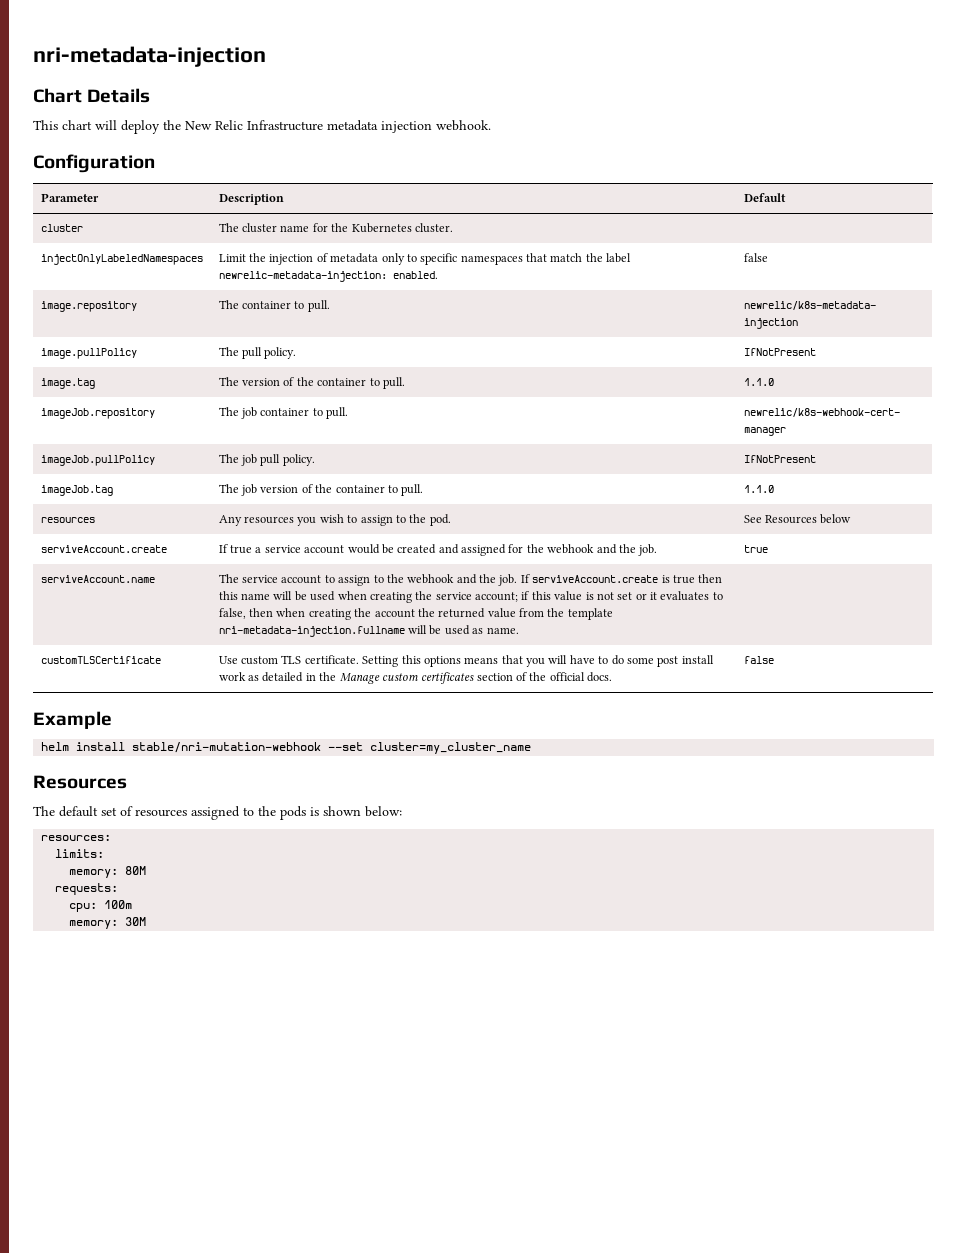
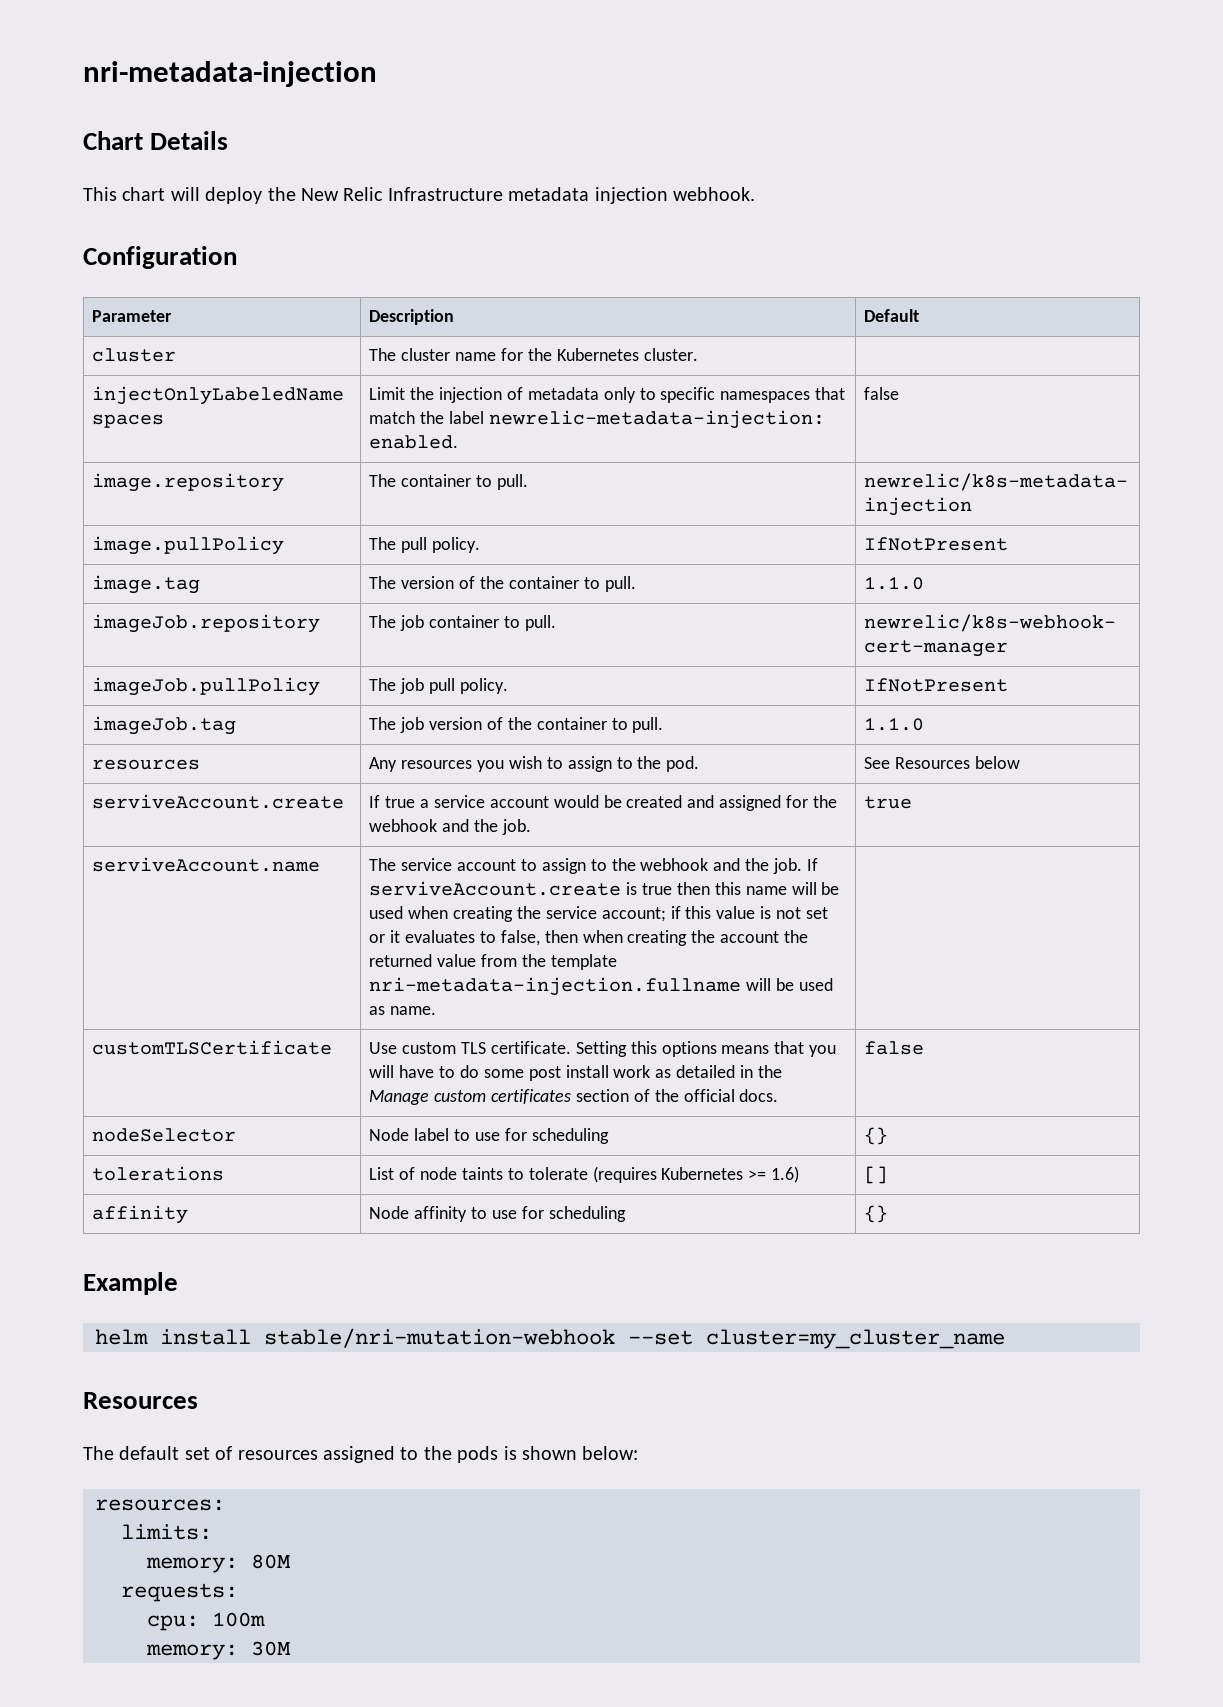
+ nodeSelector | Node label to use for scheduling | {}
+ tolerations | List of node taints to tolerate (requires Kubernetes >= 1.6) | []
+ affinity | Node affinity to use for scheduling | {}

